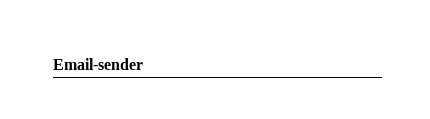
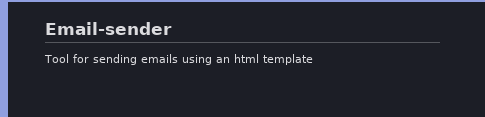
+ Tool for sending emails using an html template

